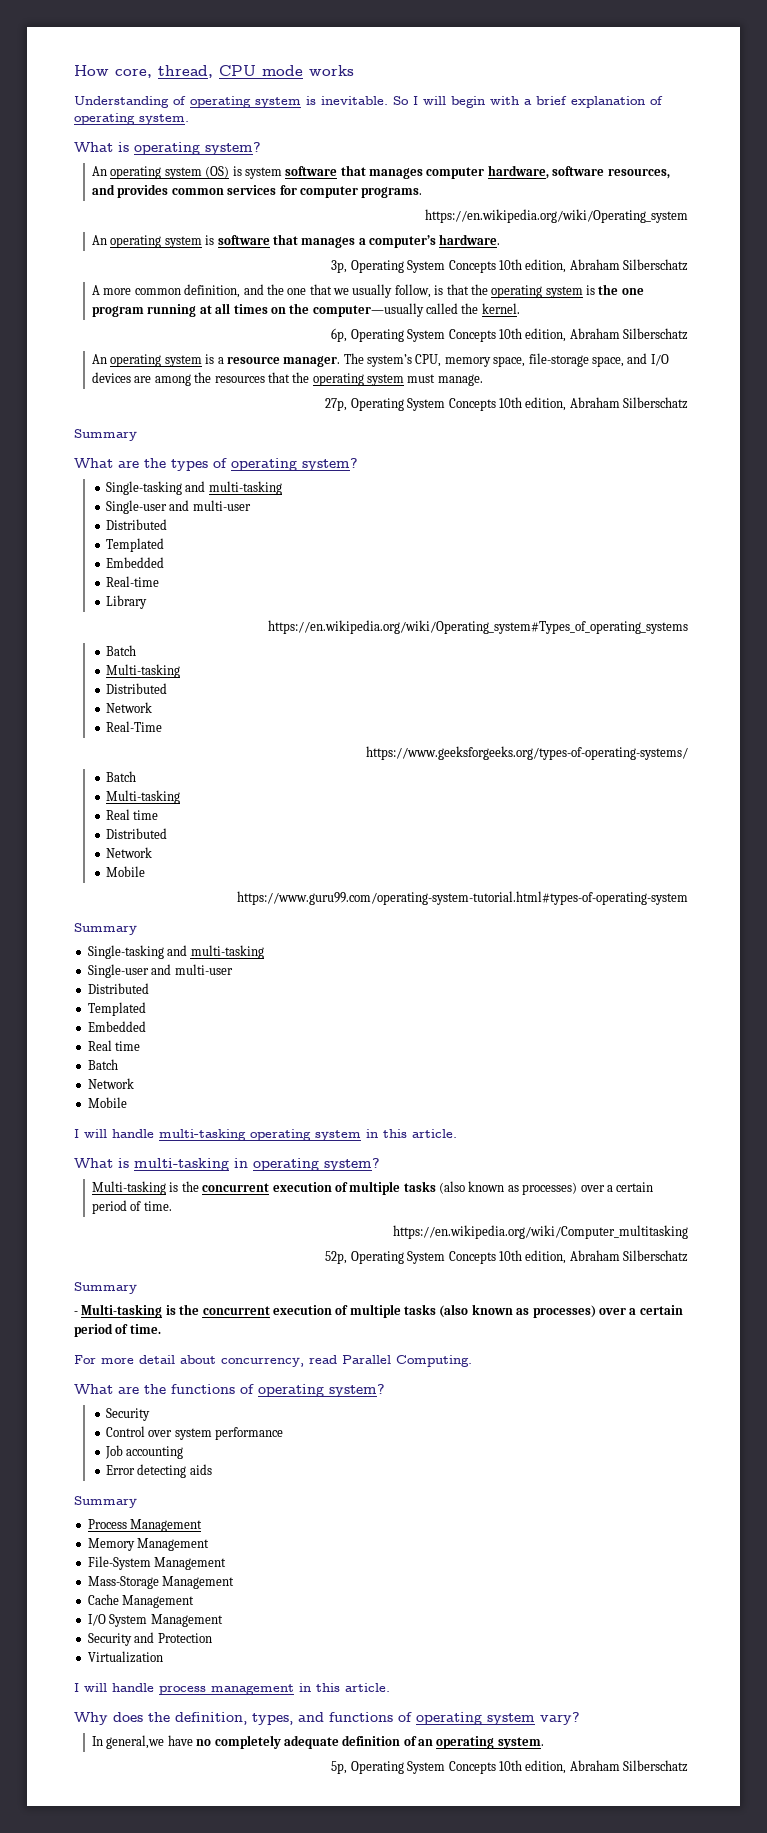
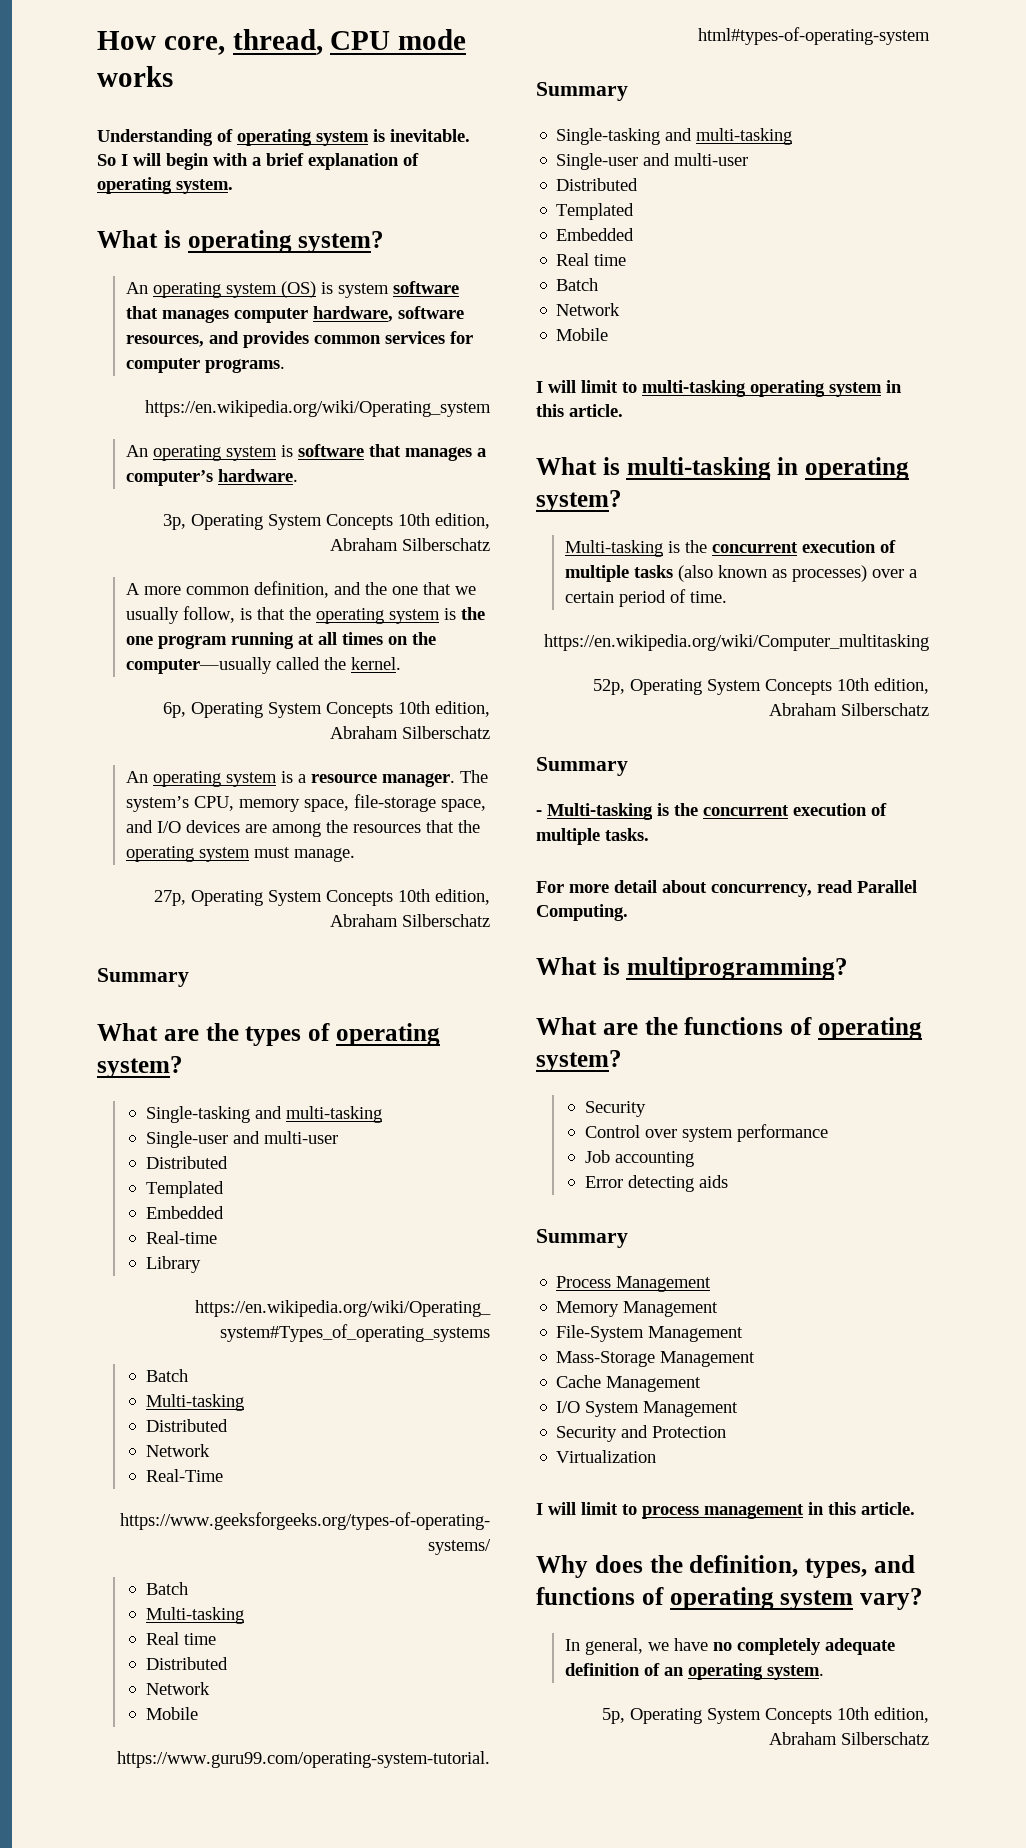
- I will handle multi-tasking operating system in this article.
+ I will limit to multi-tasking operating system in this article.
- - Multi-tasking is the concurrent execution of multiple tasks (also known as processes) over a certain period of time.
+ - Multi-tasking is the concurrent execution of multiple tasks.
+ What is multiprogramming?
- I will handle process management in this article.
+ I will limit to process management in this article.
- In general,we have no completely adequate definition of an operating system.
+ In general, we have no completely adequate definition of an operating system.

